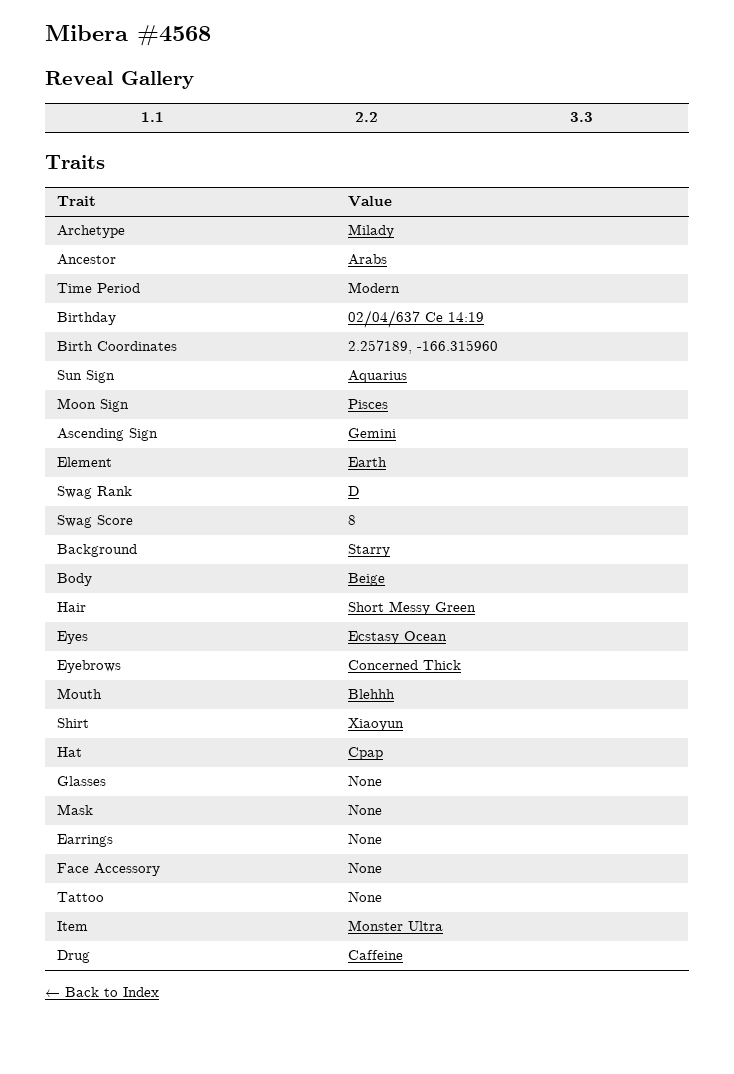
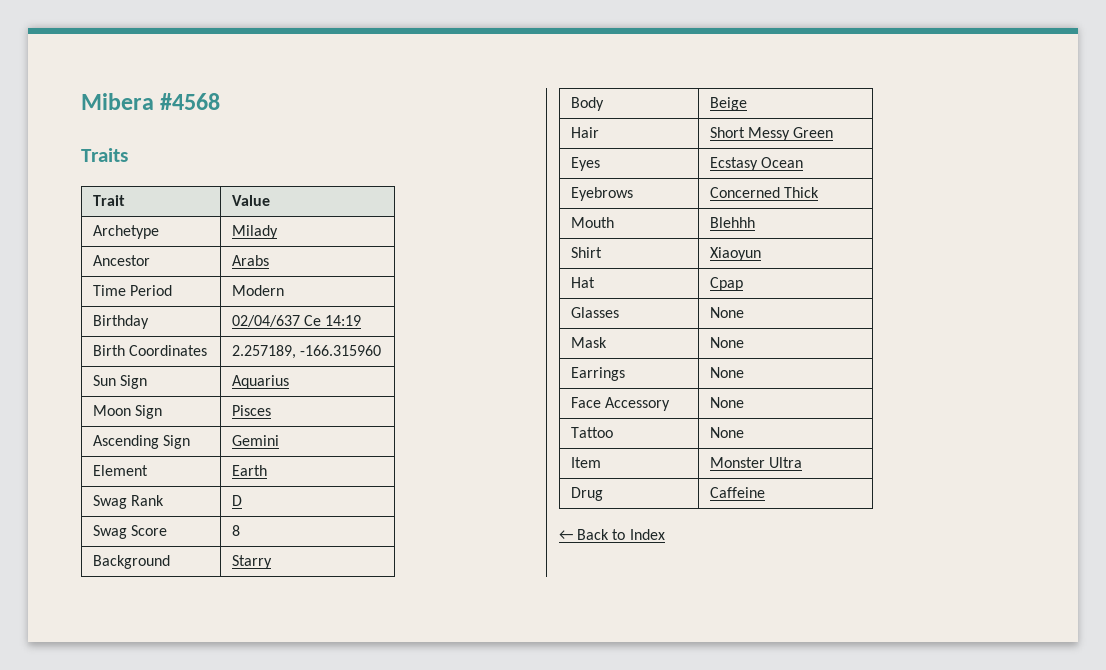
- Reveal Gallery
- 1.1 | 2.2 | 3.3

